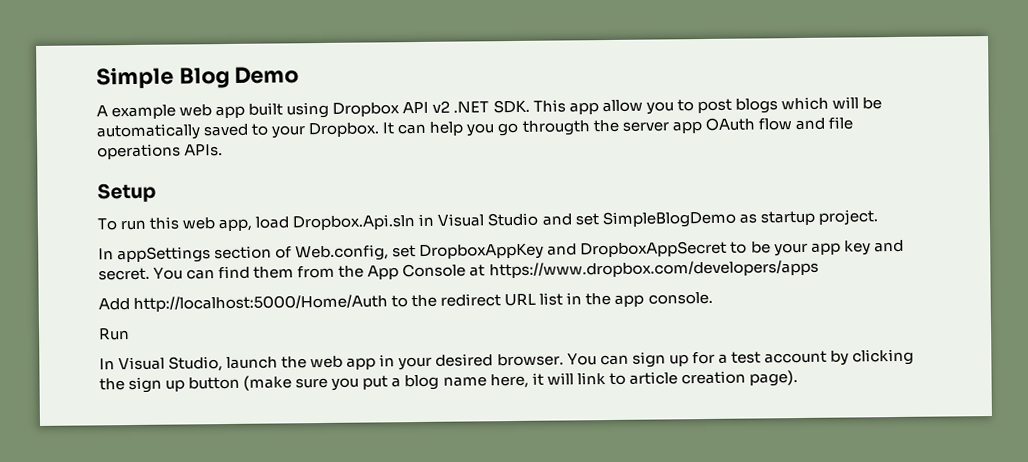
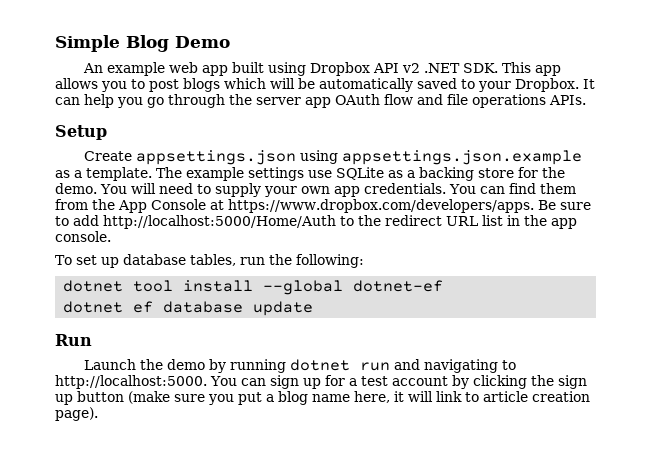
- A example web app built using Dropbox API v2 .NET SDK. This app allow you to post blogs which will be automatically saved to your Dropbox.
+ An example web app built using Dropbox API v2 .NET SDK. This app allows you to post blogs which will be automatically saved to your Dropbox.
- It can help you go througth the server app OAuth flow and file operations APIs.
+ It can help you go through the server app OAuth flow and file operations APIs.
- To run this web app, load Dropbox.Api.sln in Visual Studio and set SimpleBlogDemo as startup project.
- In appSettings section of Web.config, set DropboxAppKey and DropboxAppSecret to be your app key and secret.
+ Create appsettings.json using appsettings.json.example as a template. The example settings use SQLite as a backing store for the demo. You will need to supply your own app credentials.
- You can find them from the App Console at https://www.dropbox.com/developers/apps
- Add http://localhost:5000/Home/Auth to the redirect URL list in the app console.
+ You can find them from the App Console at https://www.dropbox.com/developers/apps. Be sure to add http://localhost:5000/Home/Auth to the redirect URL list in the app console.
+ To set up database tables, run the following:
+ dotnet tool install --global dotnet-ef
+ dotnet ef database update
  Run
- In Visual Studio, launch the web app in your desired browser.
+ Launch the demo by running dotnet run and navigating to http://localhost:5000.

